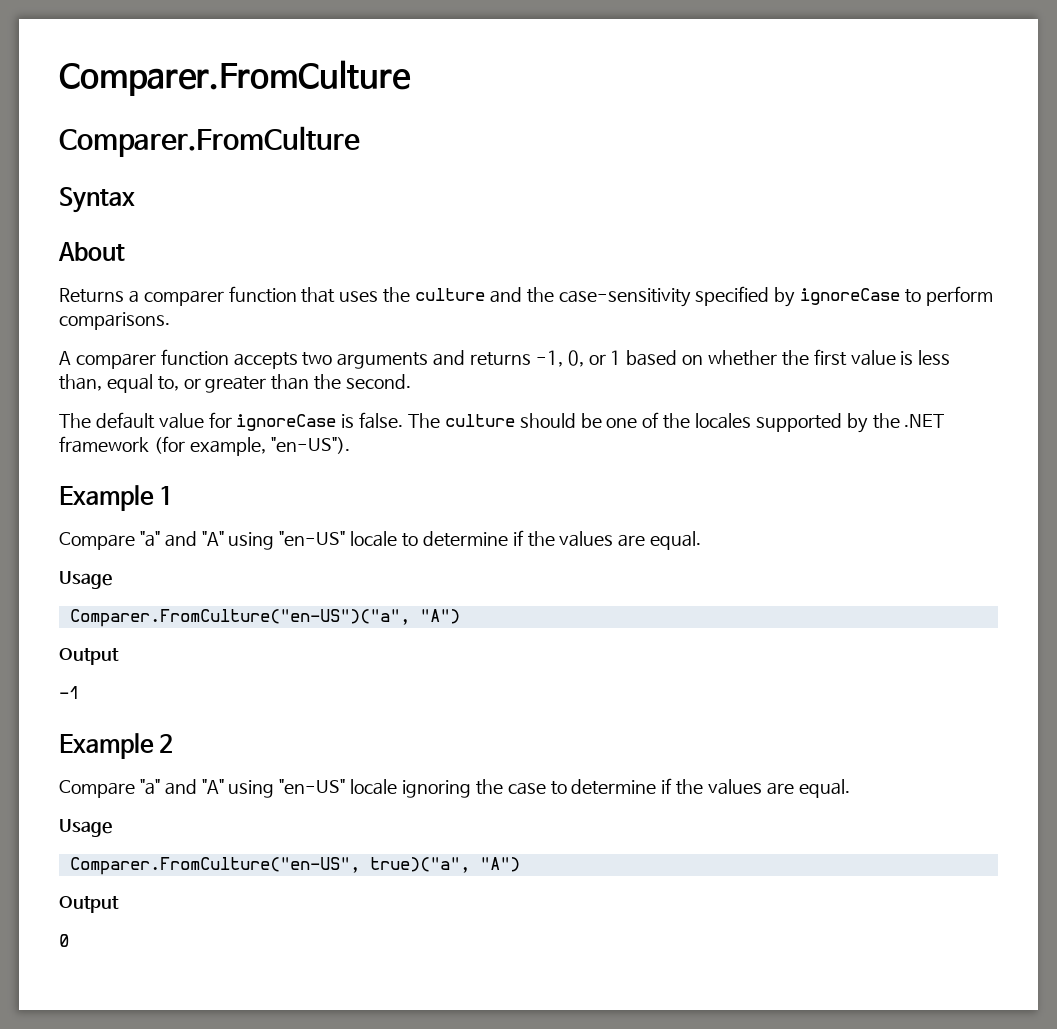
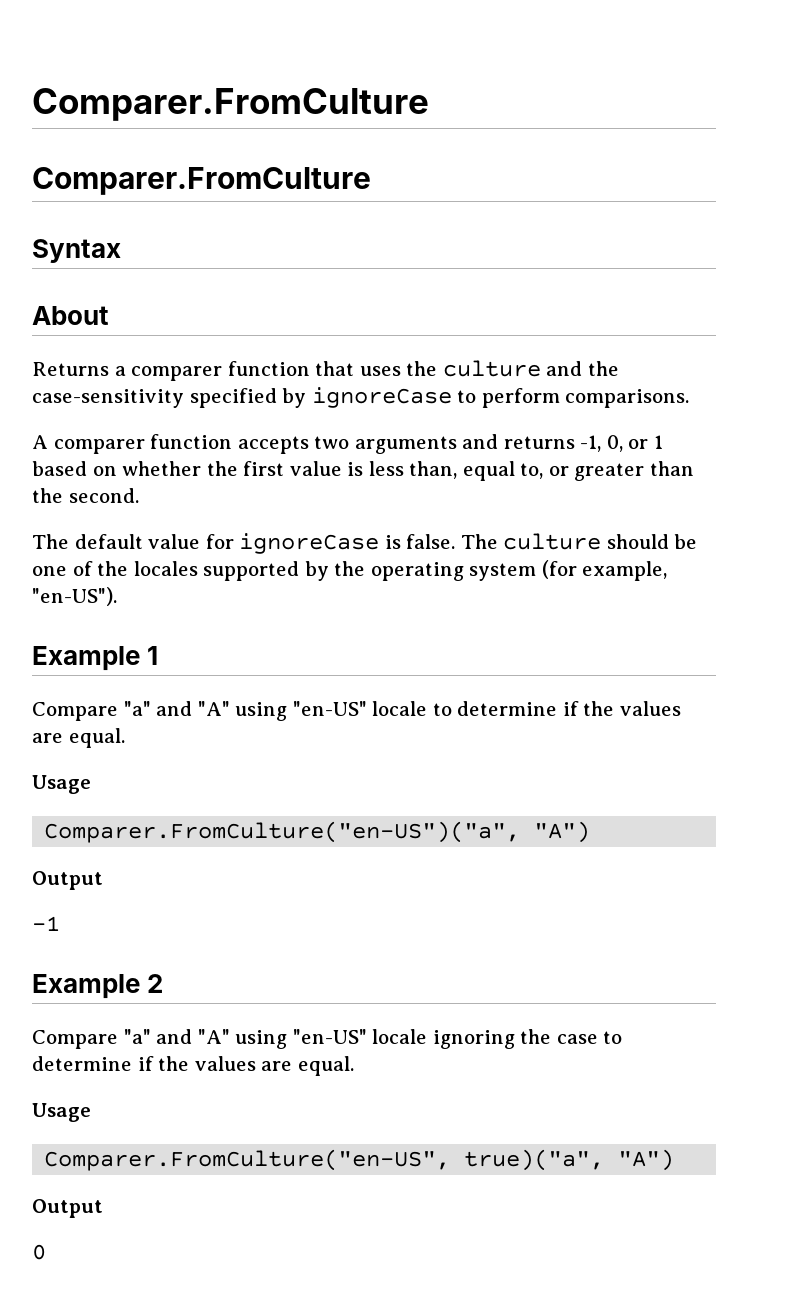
- The culture should be one of the locales supported by the .NET framework (for example, "en-US").
+ The culture should be one of the locales supported by the operating system (for example, "en-US").

